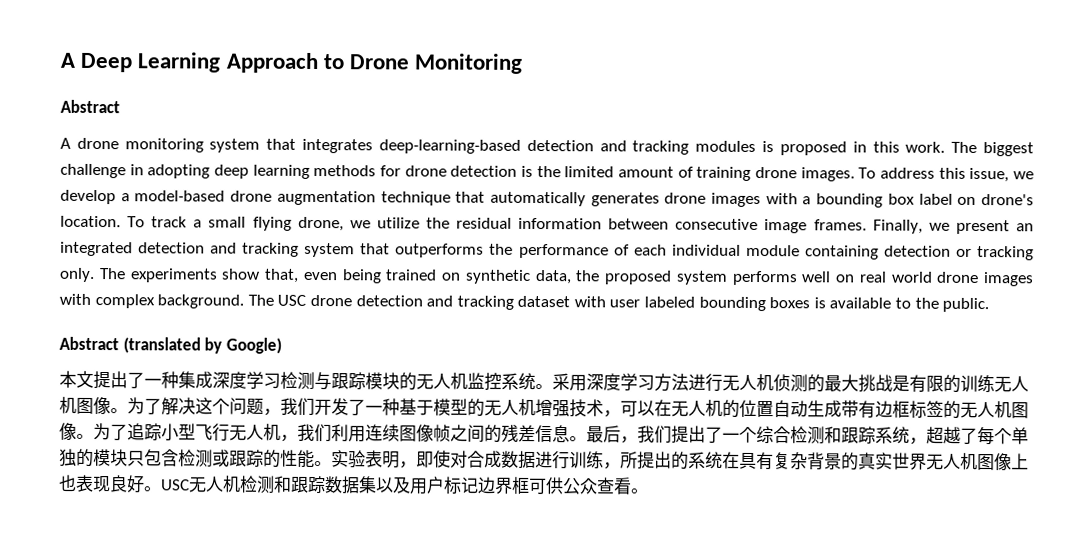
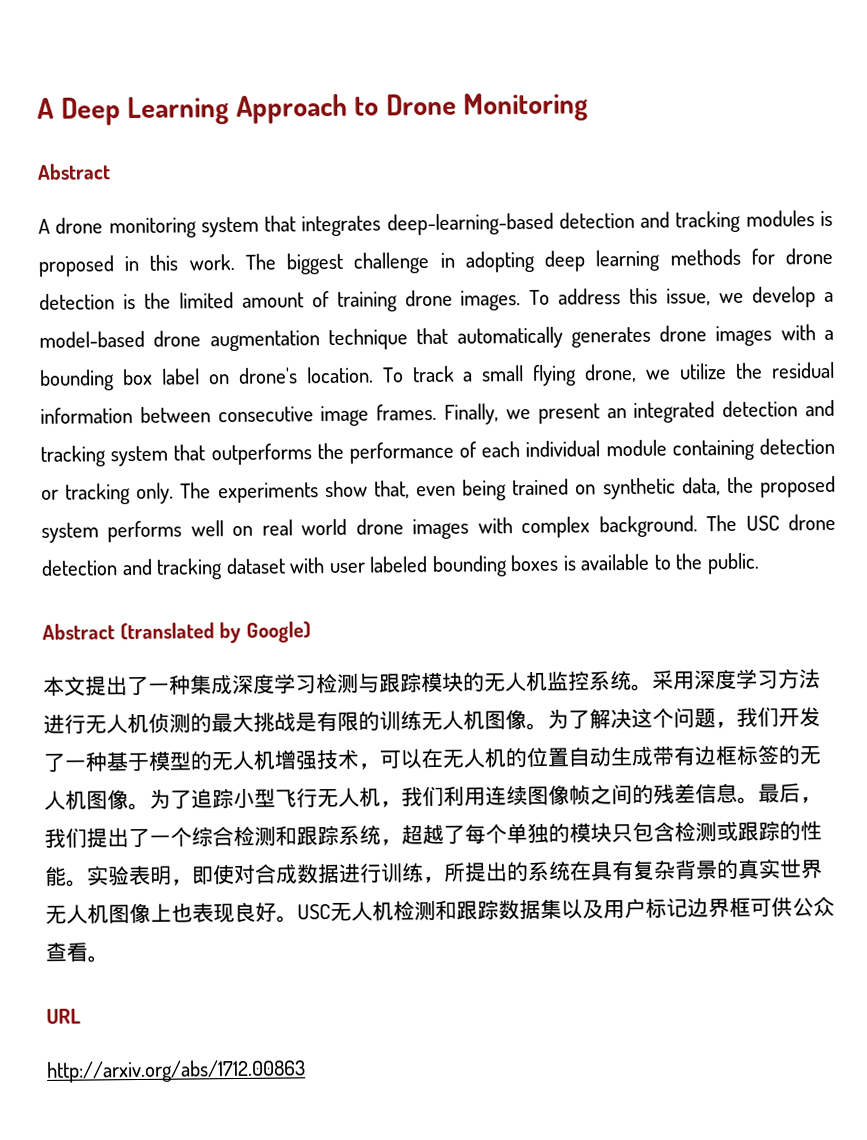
+ URL
+ http://arxiv.org/abs/1712.00863

